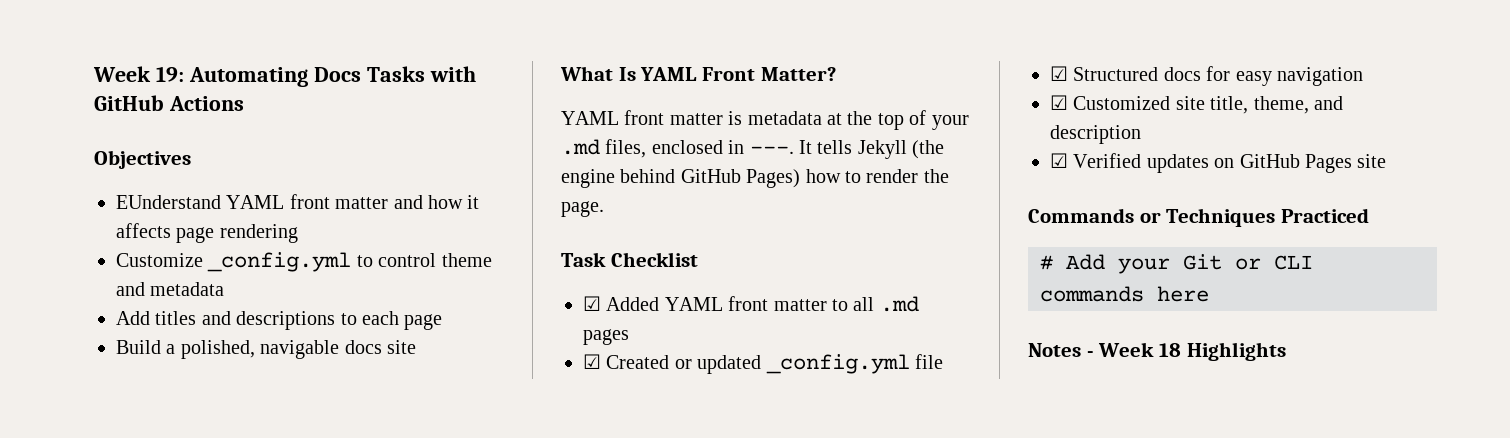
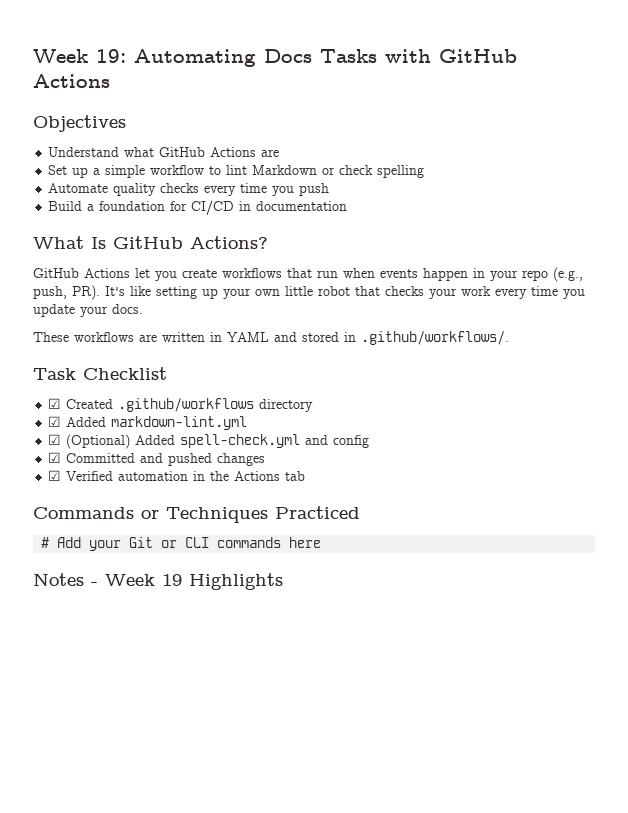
- EUnderstand YAML front matter and how it affects page rendering
- Customize _config.yml to control theme and metadata
- Add titles and descriptions to each page
- Build a polished, navigable docs site
- What Is YAML Front Matter?
- YAML front matter is metadata at the top of your .md files, enclosed in ---. It tells Jekyll (the engine behind GitHub Pages) how to render the page.
+ Understand what GitHub Actions are
+ Set up a simple workflow to lint Markdown or check spelling
+ Automate quality checks every time you push
+ Build a foundation for CI/CD in documentation
+ What Is GitHub Actions?
+ GitHub Actions let you create workflows that run when events happen in your repo (e.g., push, PR). It's like setting up your own little robot that checks your work every time you update your docs.
+ These workflows are written in YAML and stored in .github/workflows/.
  Task Checklist
- ☑ Added YAML front matter to all .md pages
- ☑ Created or updated _config.yml file
- ☑ Structured docs for easy navigation
- ☑ Customized site title, theme, and description
- ☑ Verified updates on GitHub Pages site
+ ☑ Created .github/workflows directory
+ ☑ Added markdown-lint.yml
+ ☑ (Optional) Added spell-check.yml and config
+ ☑ Committed and pushed changes
+ ☑ Verified automation in the Actions tab
- Notes - Week 18 Highlights
+ Notes - Week 19 Highlights

